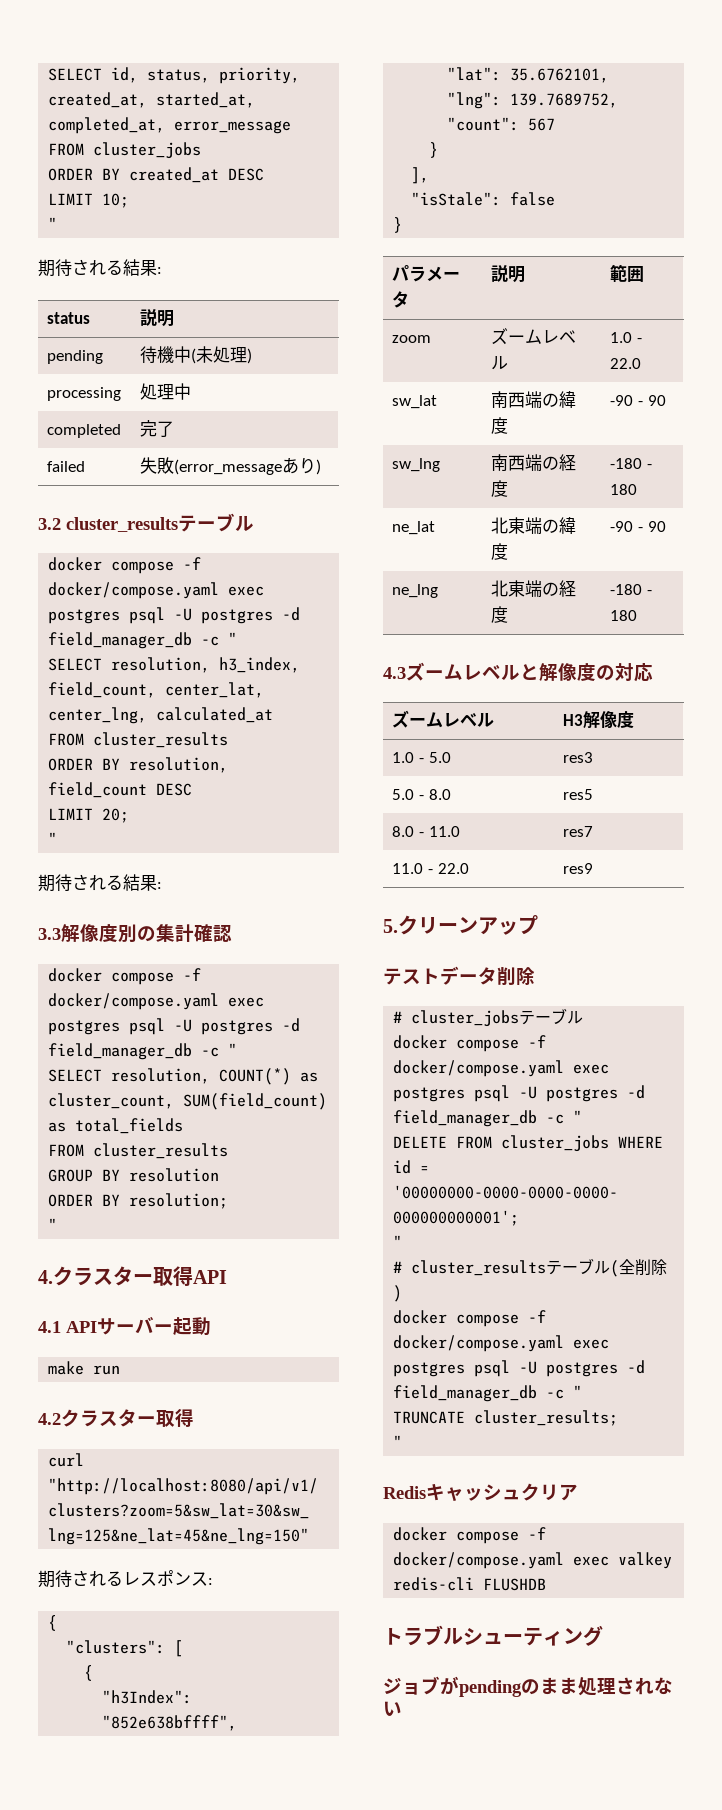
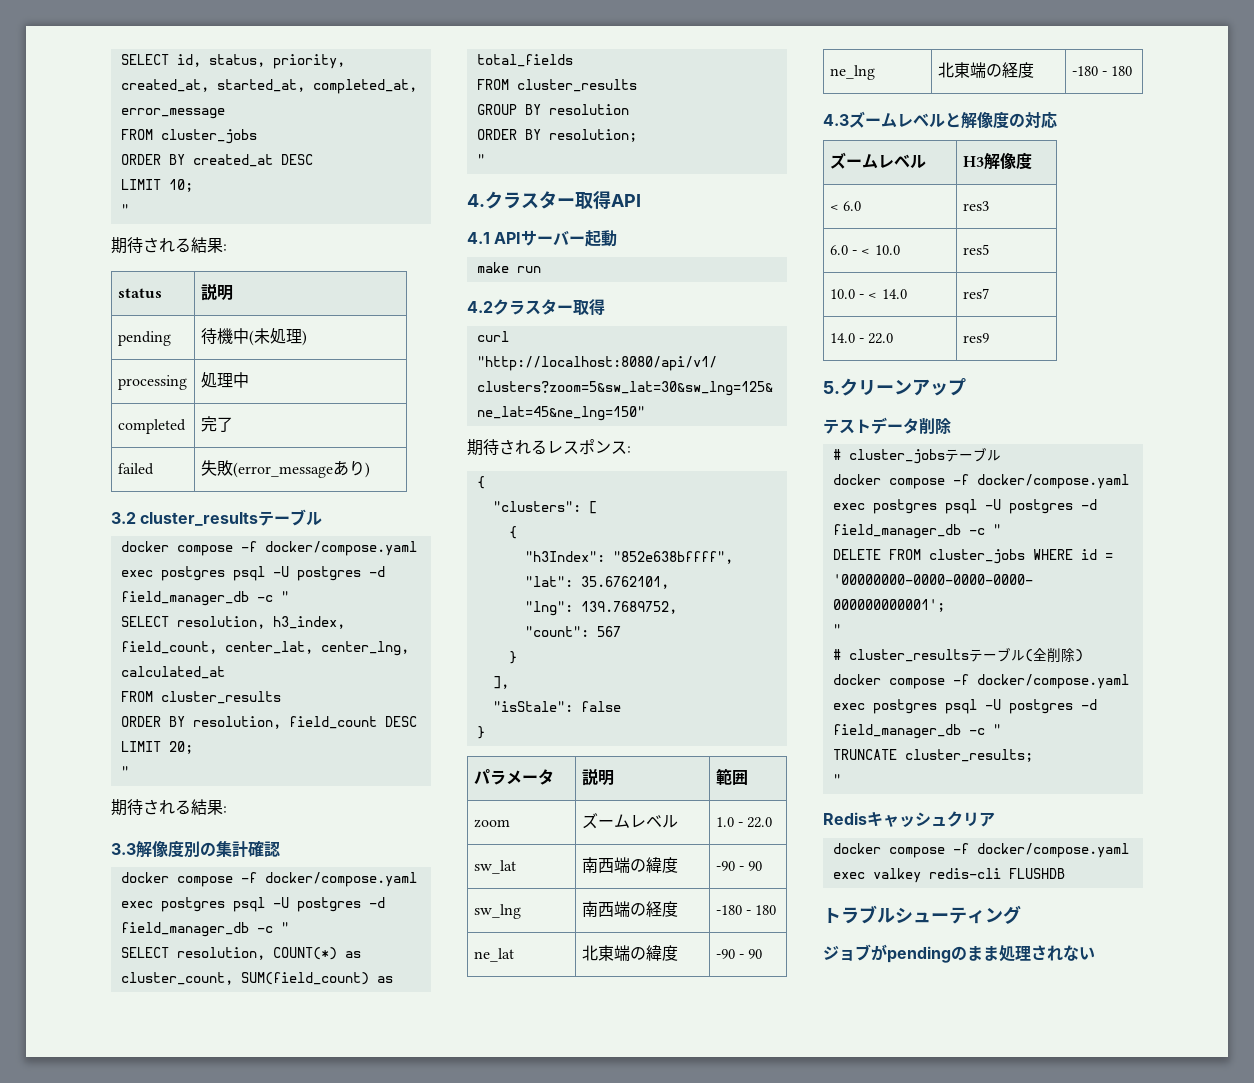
- 1.0 - 5.0 | res3
- 5.0 - 8.0 | res5
- 8.0 - 11.0 | res7
+ < 6.0 | res3
+ 6.0 - < 10.0 | res5
+ 10.0 - < 14.0 | res7
- 11.0 - 22.0 | res9
+ 14.0 - 22.0 | res9

